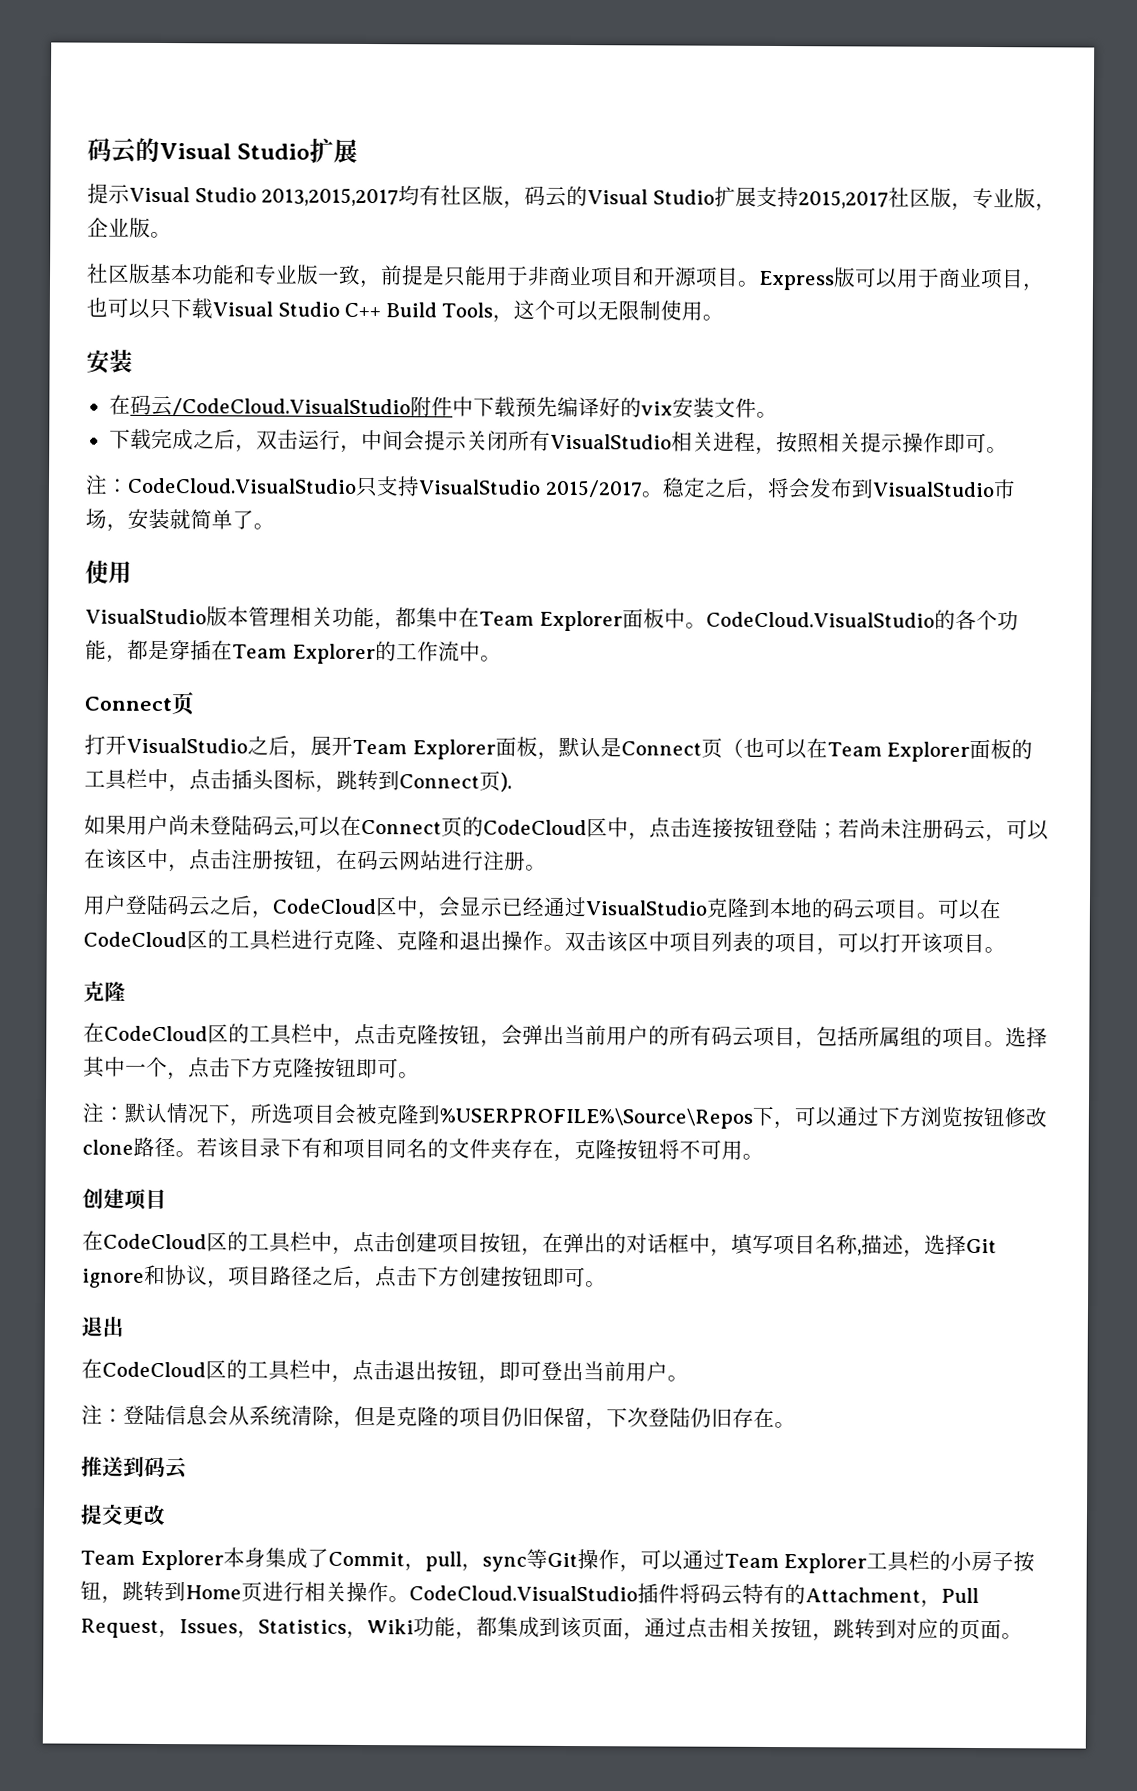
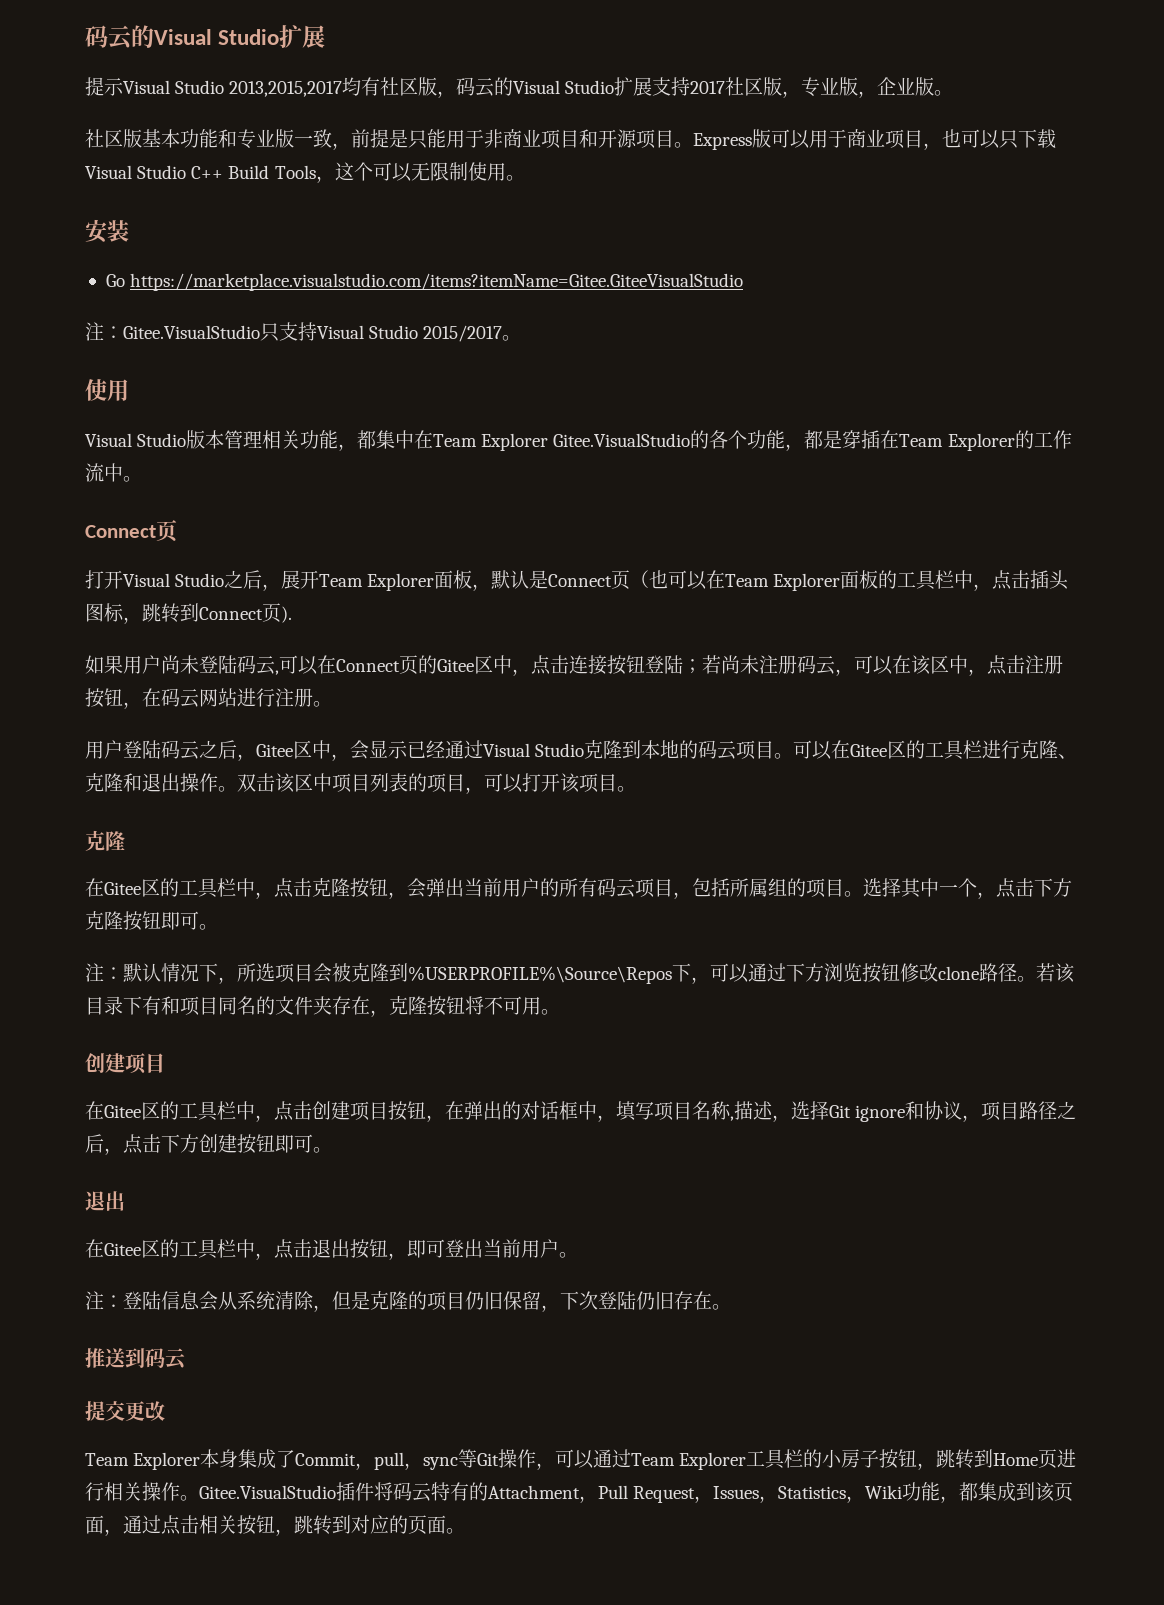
- 提示Visual Studio 2013,2015,2017均有社区版，码云的Visual Studio扩展支持2015,2017社区版，专业版，企业版。
+ 提示Visual Studio 2013,2015,2017均有社区版，码云的Visual Studio扩展支持2017社区版，专业版，企业版。
- 在码云/CodeCloud.VisualStudio附件中下载预先编译好的vix安装文件。
- 下载完成之后，双击运行，中间会提示关闭所有VisualStudio相关进程，按照相关提示操作即可。
- 注：CodeCloud.VisualStudio只支持VisualStudio 2015/2017。稳定之后，将会发布到VisualStudio市场，安装就简单了。
+ Go https://marketplace.visualstudio.com/items?itemName=Gitee.GiteeVisualStudio
+ 注：Gitee.VisualStudio只支持Visual Studio 2015/2017。
- VisualStudio版本管理相关功能，都集中在Team Explorer面板中。CodeCloud.VisualStudio的各个功能，都是穿插在Team Explorer的工作流中。
+ Visual Studio版本管理相关功能，都集中在Team Explorer Gitee.VisualStudio的各个功能，都是穿插在Team Explorer的工作流中。
- 打开VisualStudio之后，展开Team Explorer面板，默认是Connect页（也可以在Team Explorer面板的工具栏中，点击插头图标，跳转到Connect页).
+ 打开Visual Studio之后，展开Team Explorer面板，默认是Connect页（也可以在Team Explorer面板的工具栏中，点击插头图标，跳转到Connect页).
- 如果用户尚未登陆码云,可以在Connect页的CodeCloud区中，点击连接按钮登陆；若尚未注册码云，可以在该区中，点击注册按钮，在码云网站进行注册。
+ 如果用户尚未登陆码云,可以在Connect页的Gitee区中，点击连接按钮登陆；若尚未注册码云，可以在该区中，点击注册按钮，在码云网站进行注册。
- 用户登陆码云之后，CodeCloud区中，会显示已经通过VisualStudio克隆到本地的码云项目。
+ 用户登陆码云之后，Gitee区中，会显示已经通过Visual Studio克隆到本地的码云项目。
- 可以在CodeCloud区的工具栏进行克隆、克隆和退出操作。
+ 可以在Gitee区的工具栏进行克隆、克隆和退出操作。
- 在CodeCloud区的工具栏中，点击克隆按钮，会弹出当前用户的所有码云项目，包括所属组的项目。
+ 在Gitee区的工具栏中，点击克隆按钮，会弹出当前用户的所有码云项目，包括所属组的项目。
- 在CodeCloud区的工具栏中，点击创建项目按钮，在弹出的对话框中，填写项目名称,描述，选择Git ignore和协议，项目路径之后，点击下方创建按钮即可。
+ 在Gitee区的工具栏中，点击创建项目按钮，在弹出的对话框中，填写项目名称,描述，选择Git ignore和协议，项目路径之后，点击下方创建按钮即可。
- 在CodeCloud区的工具栏中，点击退出按钮，即可登出当前用户。
+ 在Gitee区的工具栏中，点击退出按钮，即可登出当前用户。
- CodeCloud.VisualStudio插件将码云特有的Attachment，Pull Request，Issues，Statistics，Wiki功能，都集成到该页面，通过点击相关按钮，跳转到对应的页面。
+ Gitee.VisualStudio插件将码云特有的Attachment，Pull Request，Issues，Statistics，Wiki功能，都集成到该页面，通过点击相关按钮，跳转到对应的页面。

